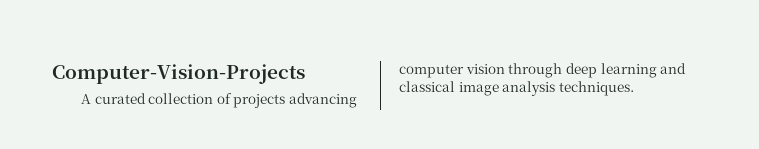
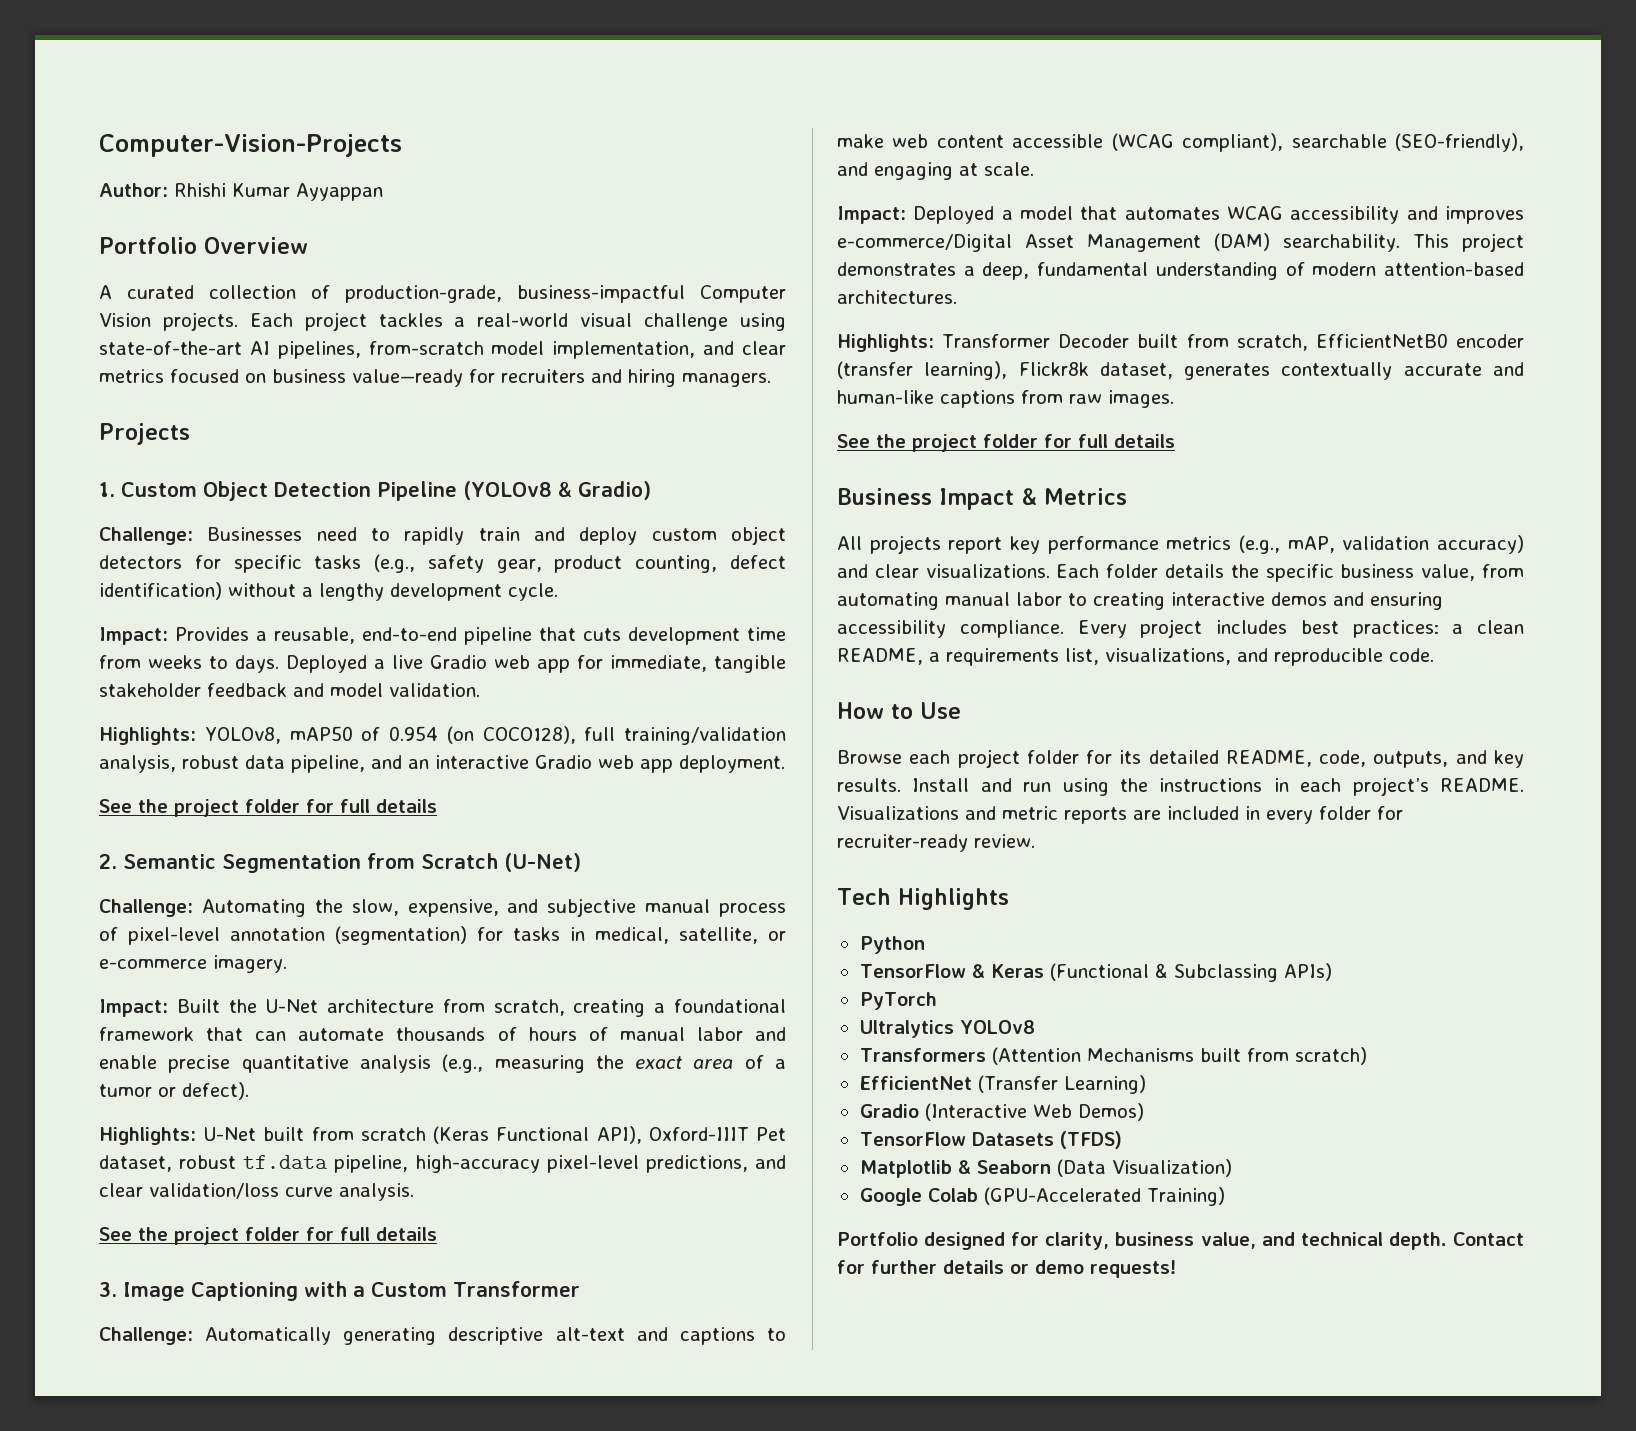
- A curated collection of projects advancing computer vision through deep learning and classical image analysis techniques.
+ Author: Rhishi Kumar Ayyappan
+ Portfolio Overview
+ A curated collection of production-grade, business-impactful Computer Vision projects. Each project tackles a real-world visual challenge using state-of-the-art AI pipelines, from-scratch model implementation, and clear metrics focused on business value—ready for recruiters and hiring managers.
+ Projects
+ 1. Custom Object Detection Pipeline (YOLOv8 & Gradio)
+ Challenge: Businesses need to rapidly train and deploy custom object detectors for specific tasks (e.g., safety gear, product counting, defect identification) without a lengthy development cycle.
+ Impact: Provides a reusable, end-to-end pipeline that cuts development time from weeks to days. Deployed a live Gradio web app for immediate, tangible stakeholder feedback and model validation.
+ Highlights: YOLOv8, mAP50 of 0.954 (on COCO128), full training/validation analysis, robust data pipeline, and an interactive Gradio web app deployment.
+ See the project folder for full details
+ 2. Semantic Segmentation from Scratch (U-Net)
+ Challenge: Automating the slow, expensive, and subjective manual process of pixel-level annotation (segmentation) for tasks in medical, satellite, or e-commerce imagery.
+ Impact: Built the U-Net architecture from scratch, creating a foundational framework that can automate thousands of hours of manual labor and enable precise quantitative analysis (e.g., measuring the exact area of a tumor or defect).
+ Highlights: U-Net built from scratch (Keras Functional API), Oxford-IIIT Pet dataset, robust tf.data pipeline, high-accuracy pixel-level predictions, and clear validation/loss curve analysis.
+ See the project folder for full details
+ 3. Image Captioning with a Custom Transformer
+ Challenge: Automatically generating descriptive alt-text and captions to make web content accessible (WCAG compliant), searchable (SEO-friendly), and engaging at scale.
+ Impact: Deployed a model that automates WCAG accessibility and improves e-commerce/Digital Asset Management (DAM) searchability. This project demonstrates a deep, fundamental understanding of modern attention-based architectures.
+ Highlights: Transformer Decoder built from scratch, EfficientNetB0 encoder (transfer learning), Flickr8k dataset, generates contextually accurate and human-like captions from raw images.
+ See the project folder for full details
+ Business Impact & Metrics
+ All projects report key performance metrics (e.g., mAP, validation accuracy) and clear visualizations. Each folder details the specific business value, from automating manual labor to creating interactive demos and ensuring accessibility compliance. Every project includes best practices: a clean README, a requirements list, visualizations, and reproducible code.
+ How to Use
+ Browse each project folder for its detailed README, code, outputs, and key results. Install and run using the instructions in each project’s README. Visualizations and metric reports are included in every folder for recruiter-ready review.
+ Tech Highlights
+ Python
+ TensorFlow & Keras (Functional & Subclassing APIs)
+ PyTorch
+ Ultralytics YOLOv8
+ Transformers (Attention Mechanisms built from scratch)
+ EfficientNet (Transfer Learning)
+ Gradio (Interactive Web Demos)
+ TensorFlow Datasets (TFDS)
+ Matplotlib & Seaborn (Data Visualization)
+ Google Colab (GPU-Accelerated Training)
+ Portfolio designed for clarity, business value, and technical depth. Contact for further details or demo requests!

